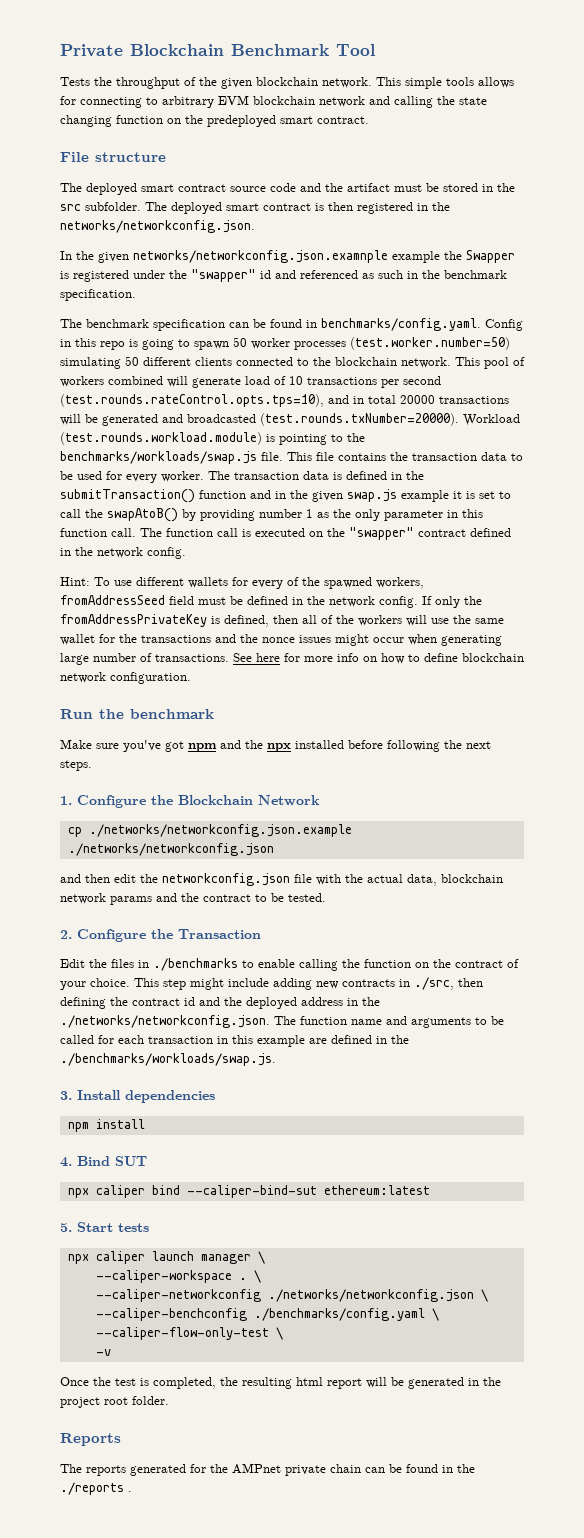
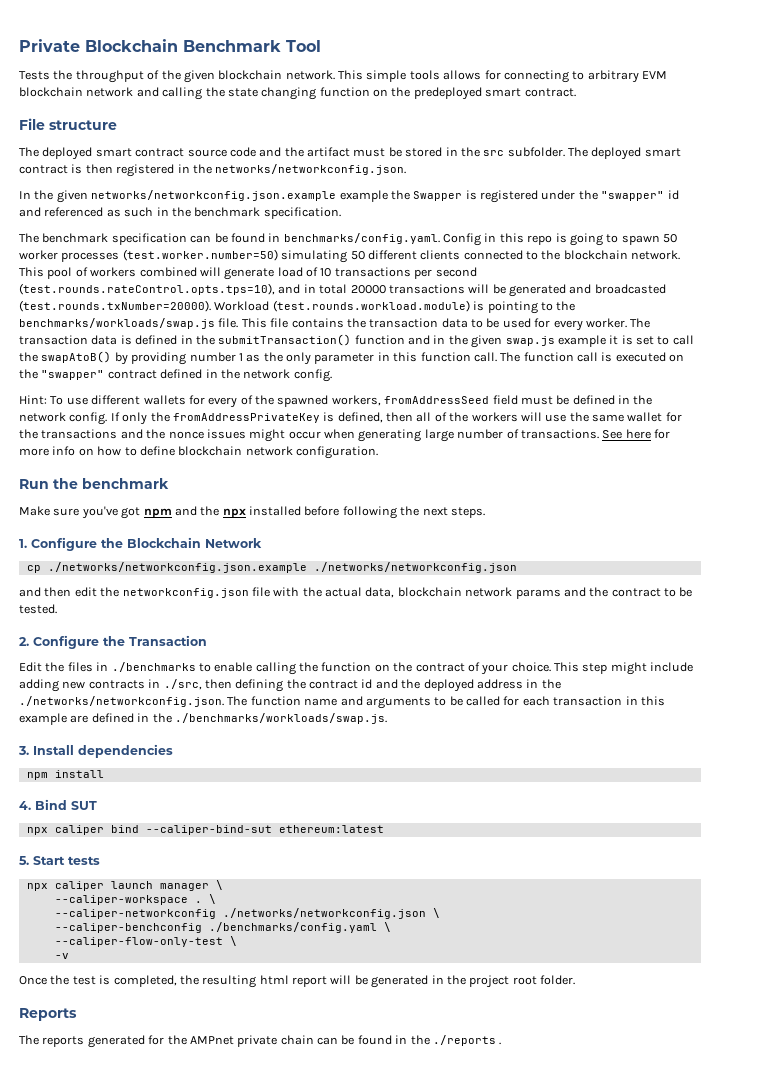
- In the given networks/networkconfig.json.examnple example the Swapper is registered under the "swapper" id and referenced as such in the benchmark specification.
+ In the given networks/networkconfig.json.example example the Swapper is registered under the "swapper" id and referenced as such in the benchmark specification.

